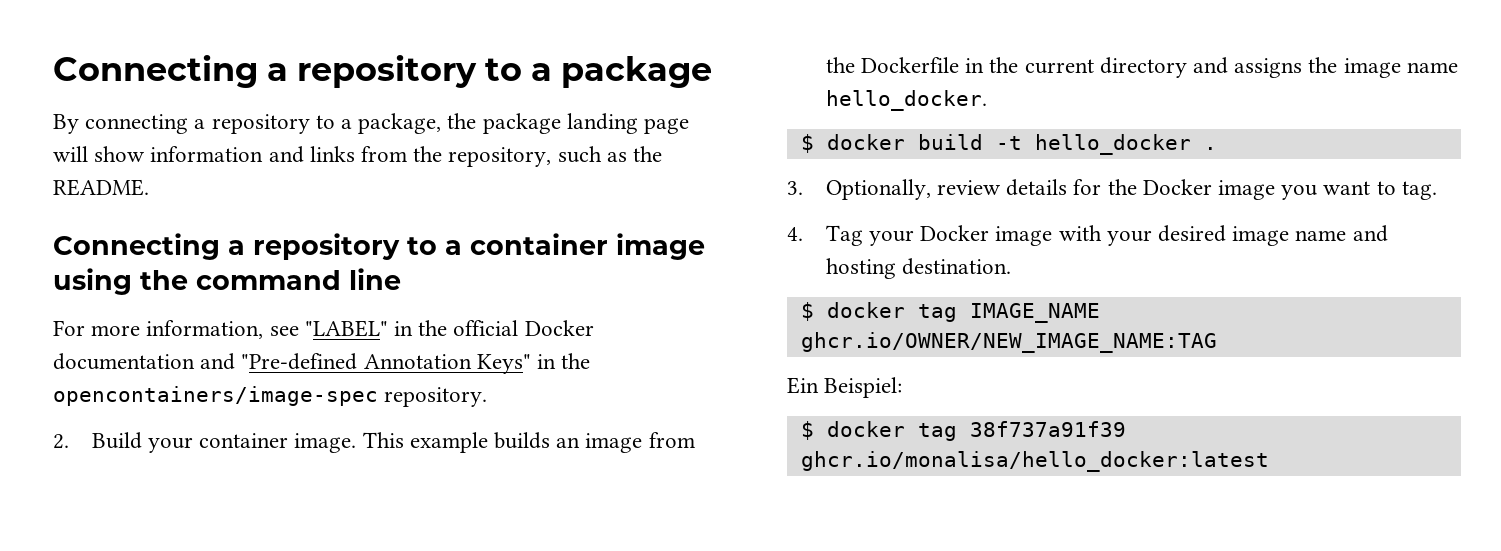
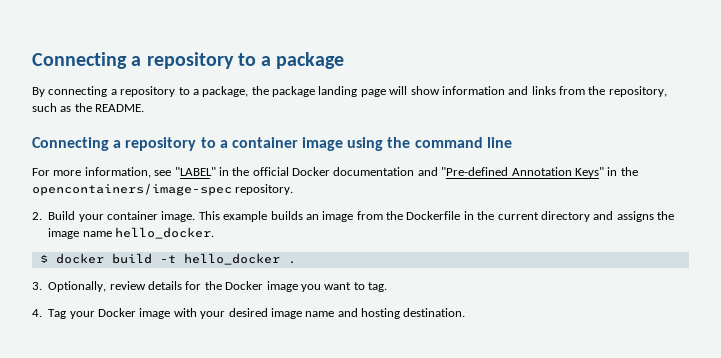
- $ docker tag IMAGE_NAME ghcr.io/OWNER/NEW_IMAGE_NAME:TAG
- Ein Beispiel:
- $ docker tag 38f737a91f39 ghcr.io/monalisa/hello_docker:latest

